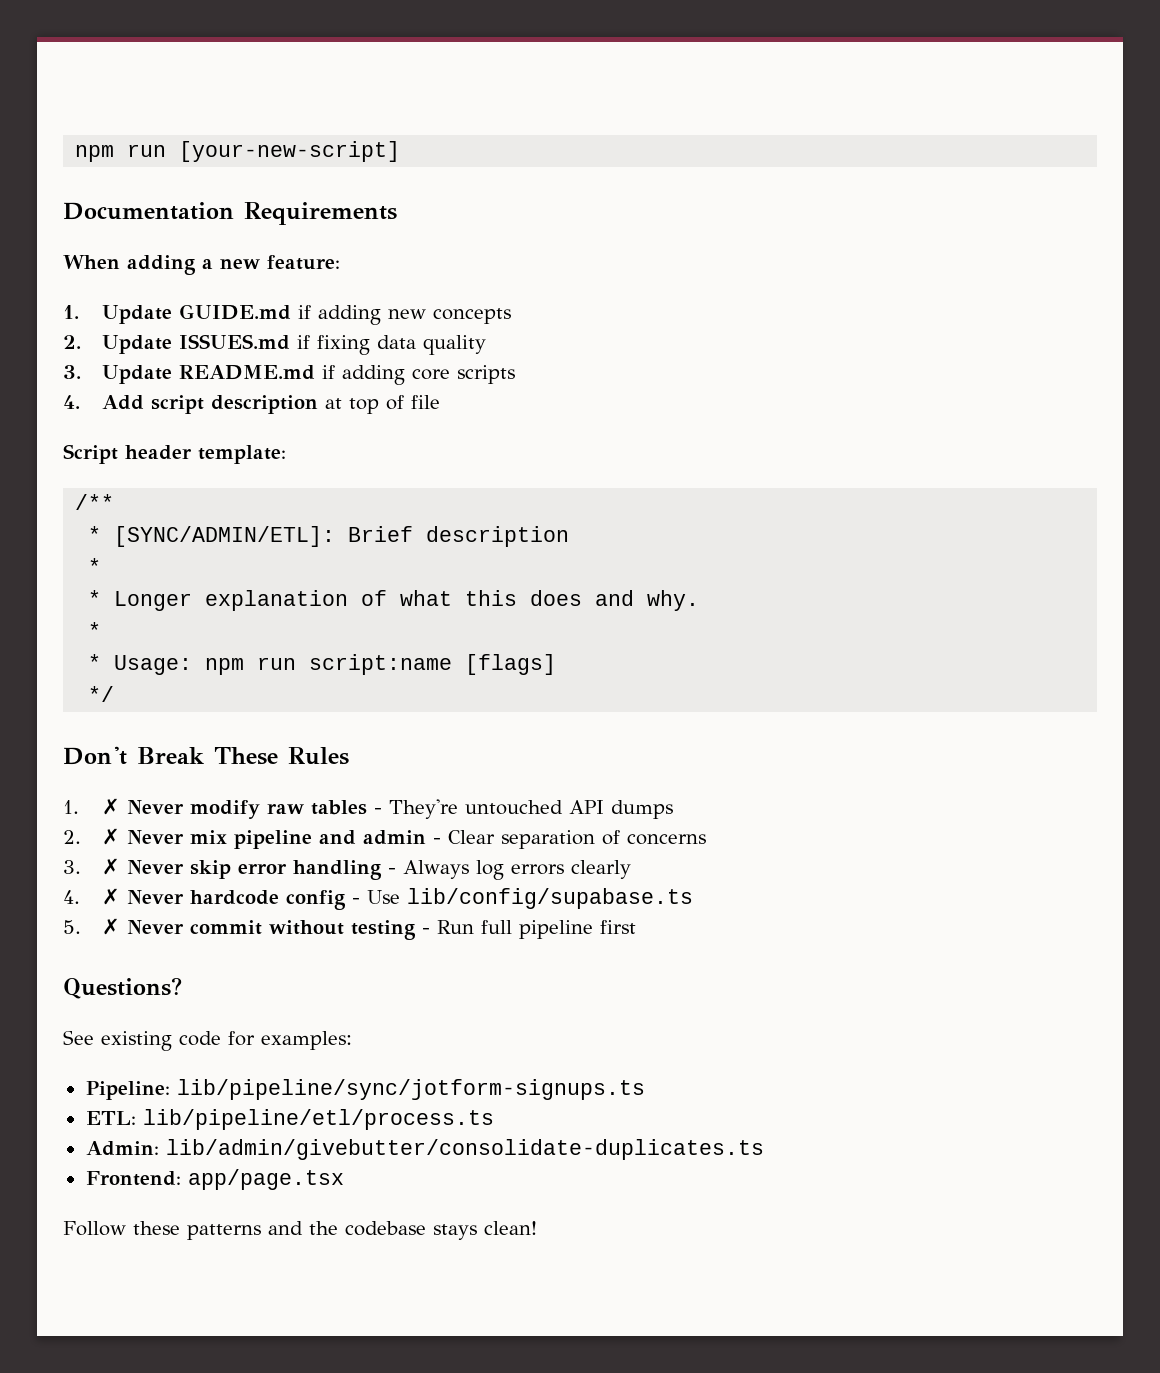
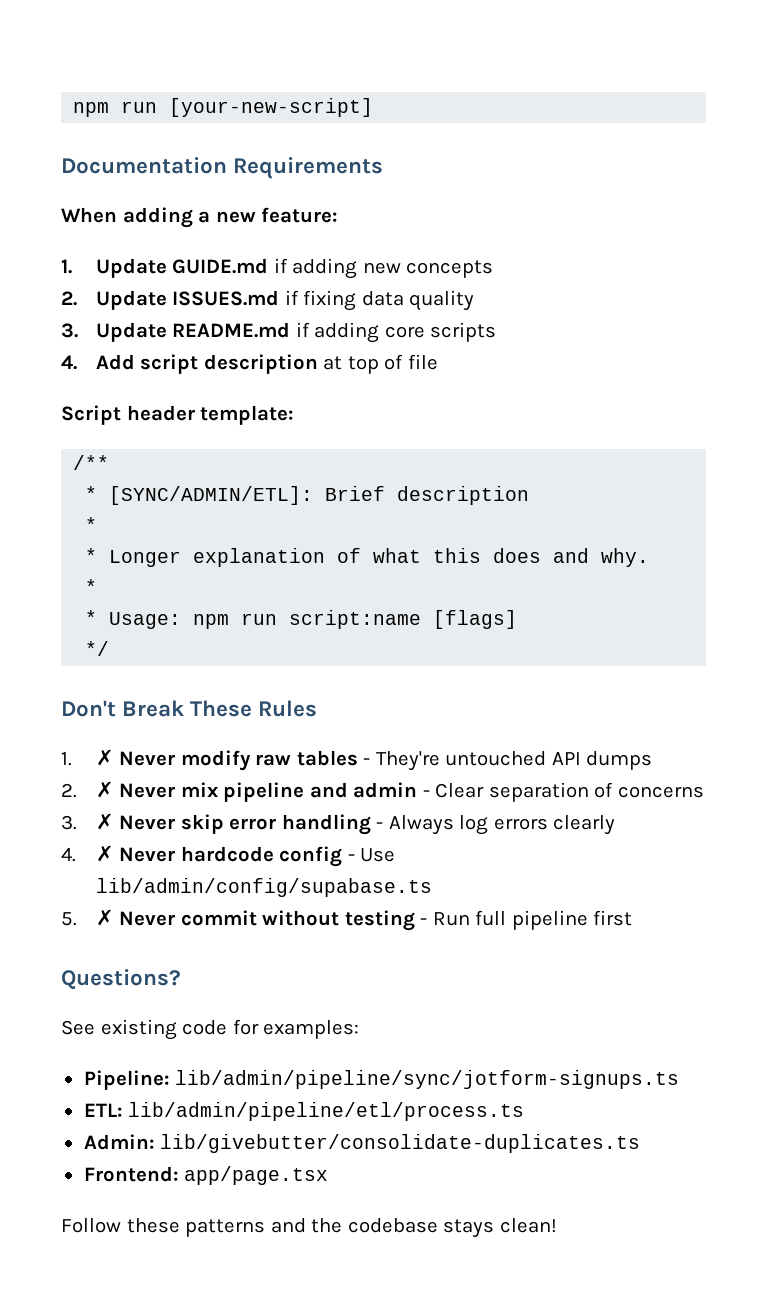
- 4. ✗ Never hardcode config - Use lib/config/supabase.ts
+ 4. ✗ Never hardcode config - Use lib/admin/config/supabase.ts
- Pipeline: lib/pipeline/sync/jotform-signups.ts
+ Pipeline: lib/admin/pipeline/sync/jotform-signups.ts
- ETL: lib/pipeline/etl/process.ts
+ ETL: lib/admin/pipeline/etl/process.ts
- Admin: lib/admin/givebutter/consolidate-duplicates.ts
+ Admin: lib/givebutter/consolidate-duplicates.ts

